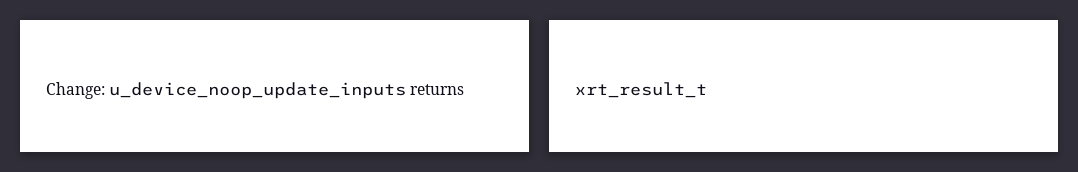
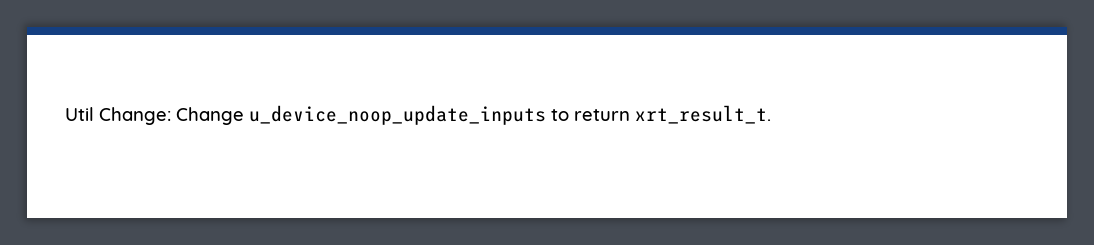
- Change: u_device_noop_update_inputs returns xrt_result_t
+ Util Change: Change u_device_noop_update_inputs to return xrt_result_t.

